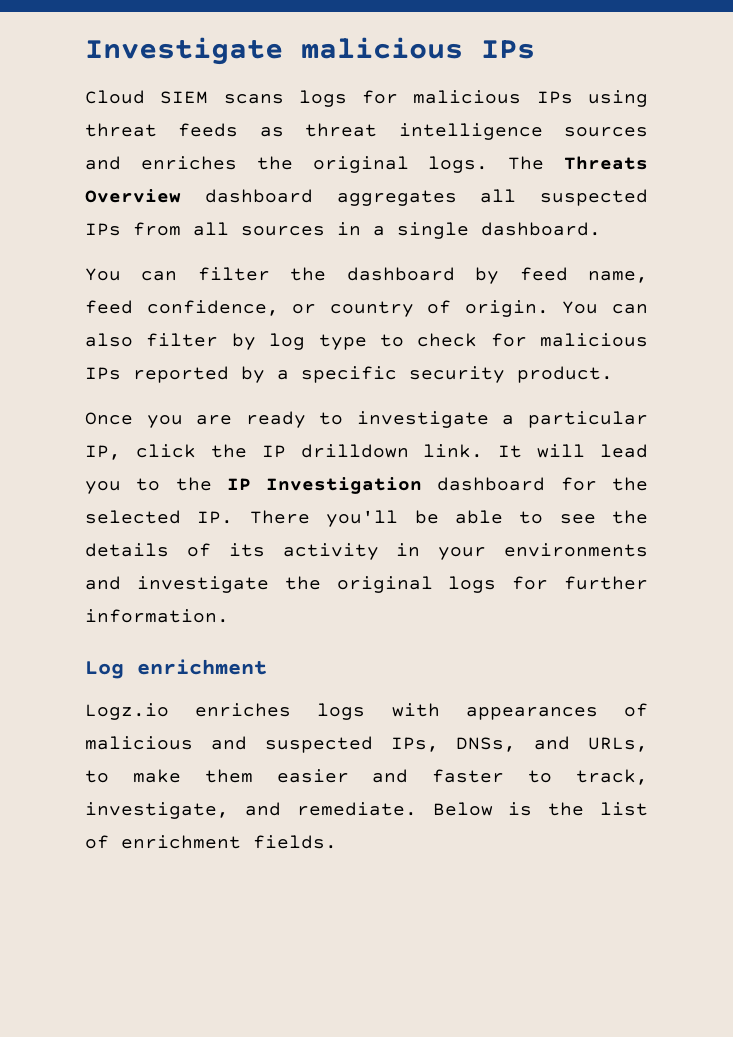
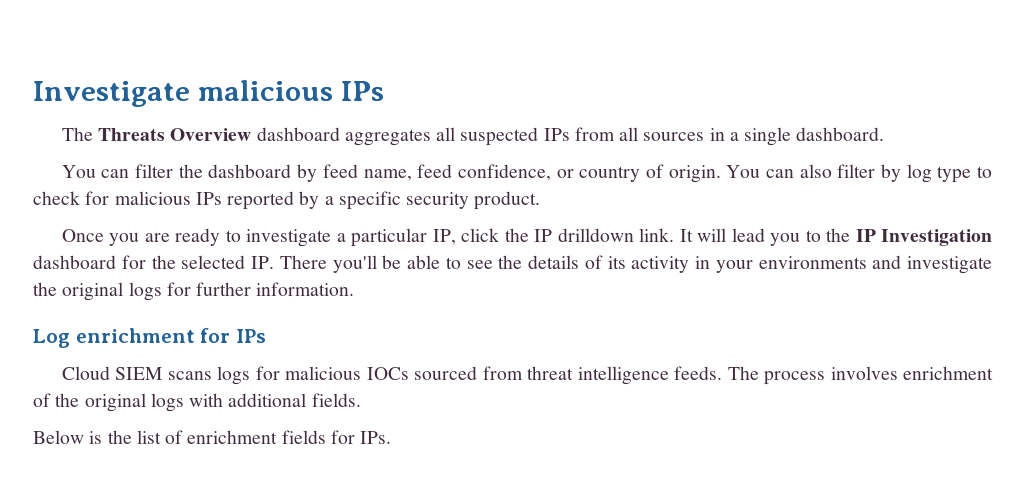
- Cloud SIEM scans logs for malicious IPs using threat feeds as threat intelligence sources and enriches the original logs.
- Log enrichment
- Logz.io enriches logs with appearances of malicious and suspected IPs, DNSs, and URLs, to make them easier and faster to track, investigate, and remediate. Below is the list of enrichment fields.
+ Log enrichment for IPs
+ Cloud SIEM scans logs for malicious IOCs sourced from threat intelligence feeds. The process involves enrichment of the original logs with additional fields.
+ Below is the list of enrichment fields for IPs.

